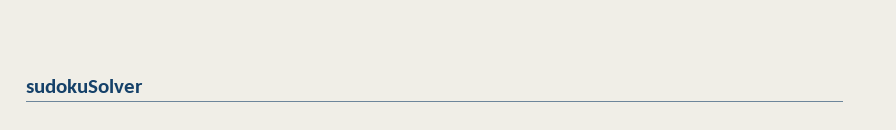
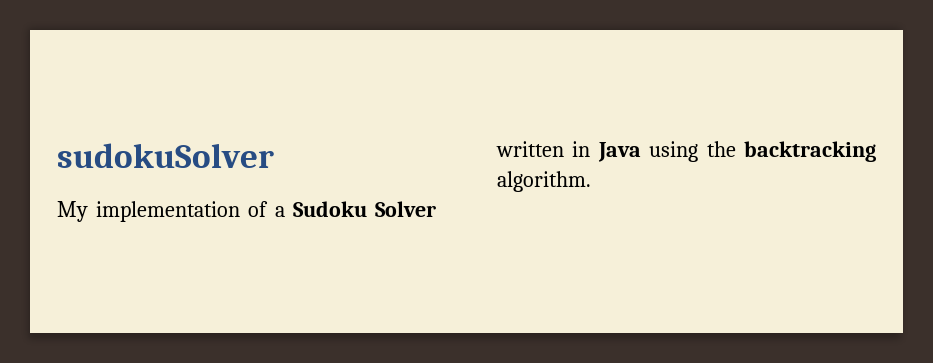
+ My implementation of a Sudoku Solver written in Java using the backtracking algorithm.

